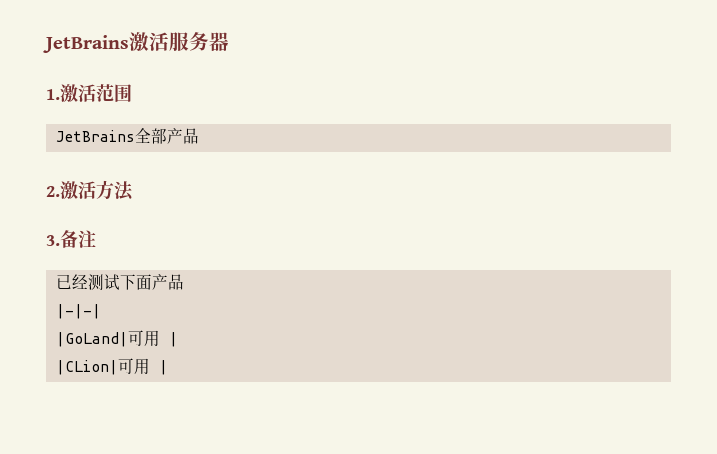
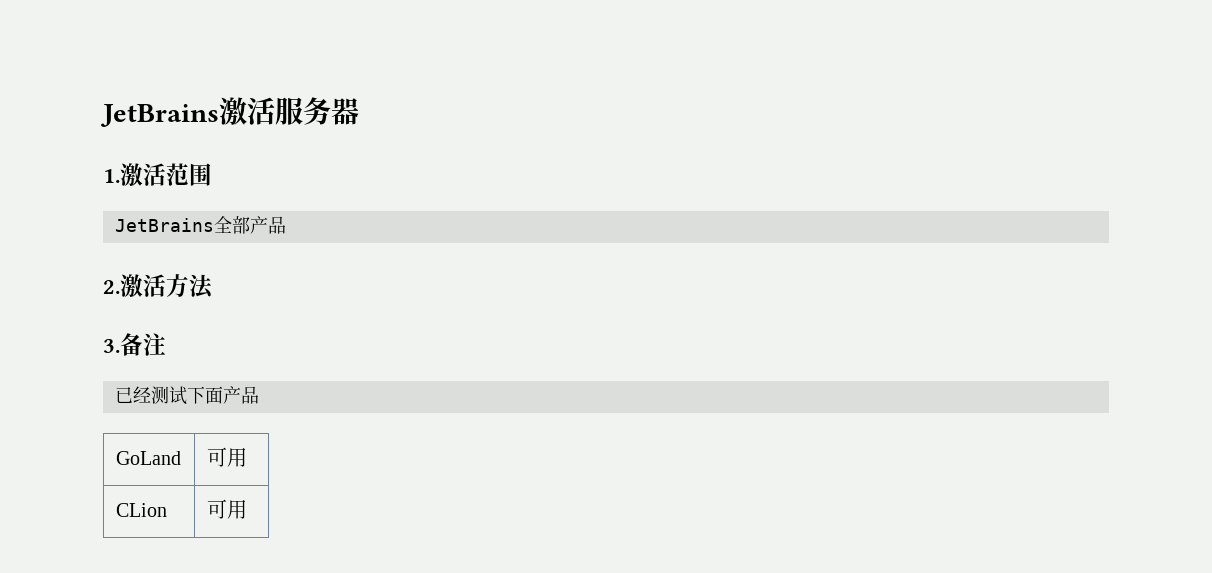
- |-|-|
- |GoLand|可用 |
- |CLion|可用 |
+ GoLand | 可用
+ CLion | 可用

